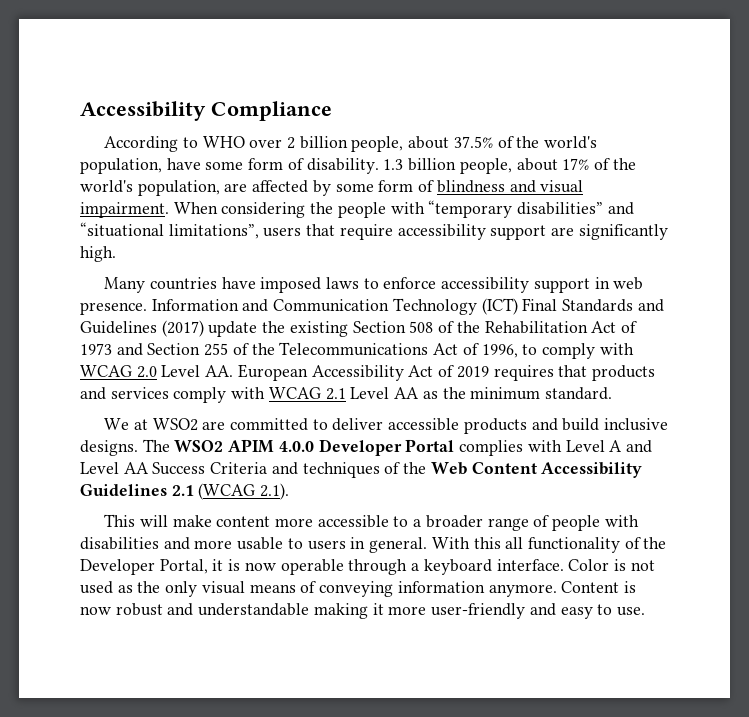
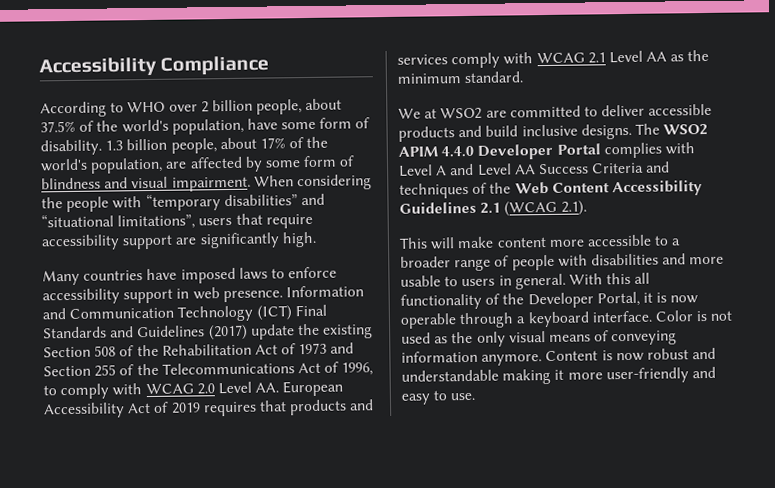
- The WSO2 APIM 4.0.0 Developer Portal complies with Level A and Level AA Success Criteria and techniques of the Web Content Accessibility Guidelines 2.1 (WCAG 2.1).
+ The WSO2 APIM 4.4.0 Developer Portal complies with Level A and Level AA Success Criteria and techniques of the Web Content Accessibility Guidelines 2.1 (WCAG 2.1).

